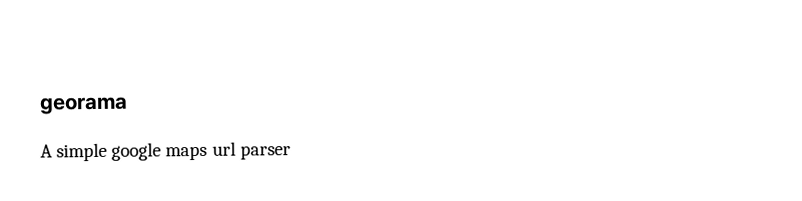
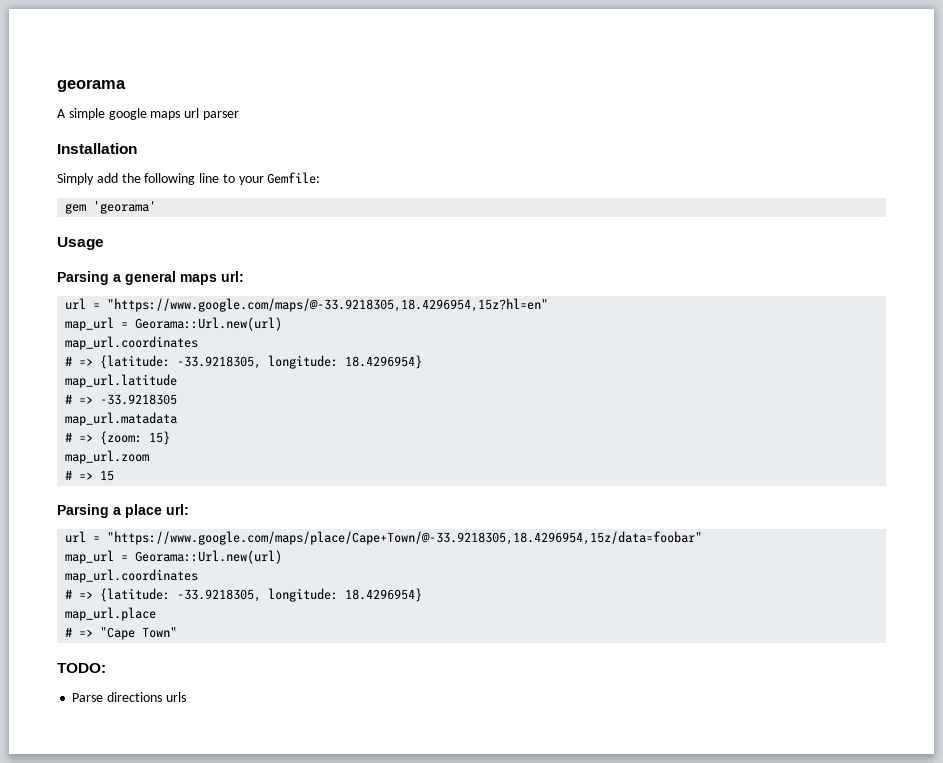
+ Installation
+ Simply add the following line to your Gemfile:
+ gem 'georama'
+ Usage
+ Parsing a general maps url:
+ url = "https://www.google.com/maps/@-33.9218305,18.4296954,15z?hl=en"
+ map_url = Georama::Url.new(url)
+ map_url.coordinates
+ # => {latitude: -33.9218305, longitude: 18.4296954}
+ map_url.latitude
+ # => -33.9218305
+ map_url.matadata
+ # => {zoom: 15}
+ map_url.zoom
+ # => 15
+ Parsing a place url:
+ url = "https://www.google.com/maps/place/Cape+Town/@-33.9218305,18.4296954,15z/data=foobar"
+ map_url = Georama::Url.new(url)
+ map_url.coordinates
+ # => {latitude: -33.9218305, longitude: 18.4296954}
+ map_url.place
+ # => "Cape Town"
+ TODO:
+ Parse directions urls

